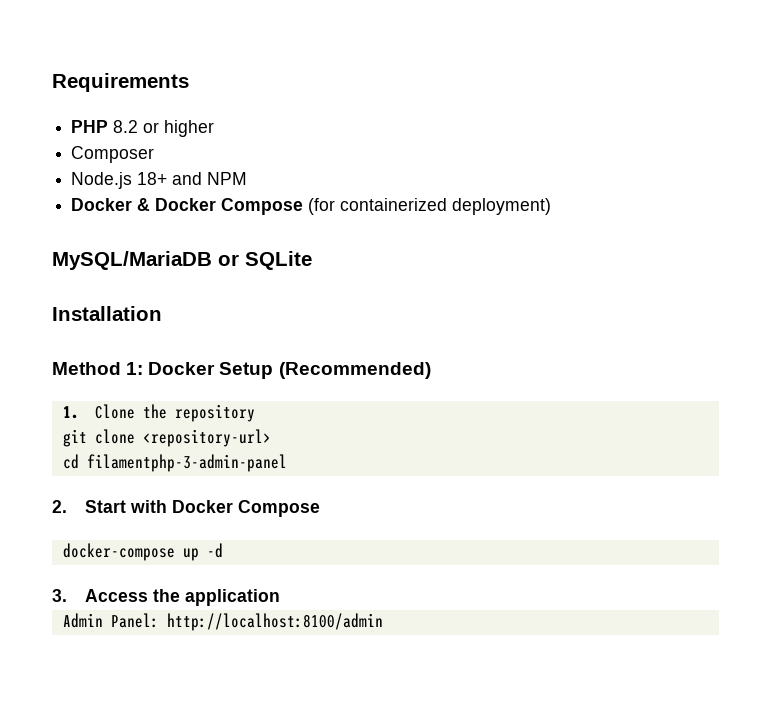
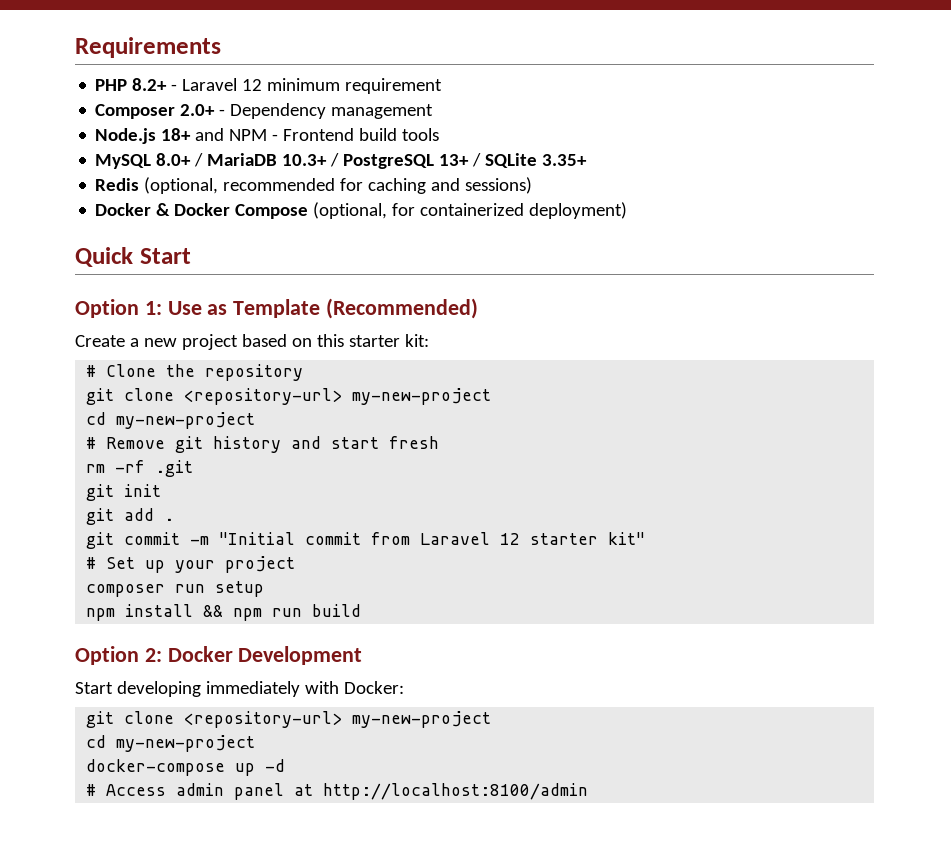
- PHP 8.2 or higher
- Composer
- Node.js 18+ and NPM
+ PHP 8.2+ - Laravel 12 minimum requirement
+ Composer 2.0+ - Dependency management
+ Node.js 18+ and NPM - Frontend build tools
+ MySQL 8.0+ / MariaDB 10.3+ / PostgreSQL 13+ / SQLite 3.35+
+ Redis (optional, recommended for caching and sessions)
- Docker & Docker Compose (for containerized deployment)
+ Docker & Docker Compose (optional, for containerized deployment)
- MySQL/MariaDB or SQLite
- Installation
- Method 1: Docker Setup (Recommended)
- 1. Clone the repository
- git clone <repository-url>
- cd filamentphp-3-admin-panel
- 2. Start with Docker Compose
+ Quick Start
+ Option 1: Use as Template (Recommended)
+ Create a new project based on this starter kit:
+ # Clone the repository
+ git clone <repository-url> my-new-project
+ cd my-new-project
+ # Remove git history and start fresh
+ rm -rf .git
+ git init
+ git add .
+ git commit -m "Initial commit from Laravel 12 starter kit"
+ # Set up your project
+ composer run setup
+ npm install && npm run build
+ Option 2: Docker Development
+ Start developing immediately with Docker:
+ git clone <repository-url> my-new-project
+ cd my-new-project
  docker-compose up -d
- 3. Access the application
- Admin Panel: http://localhost:8100/admin
+ # Access admin panel at http://localhost:8100/admin

